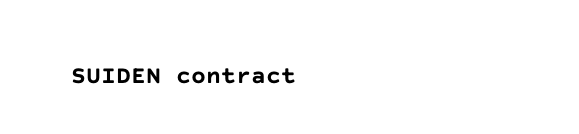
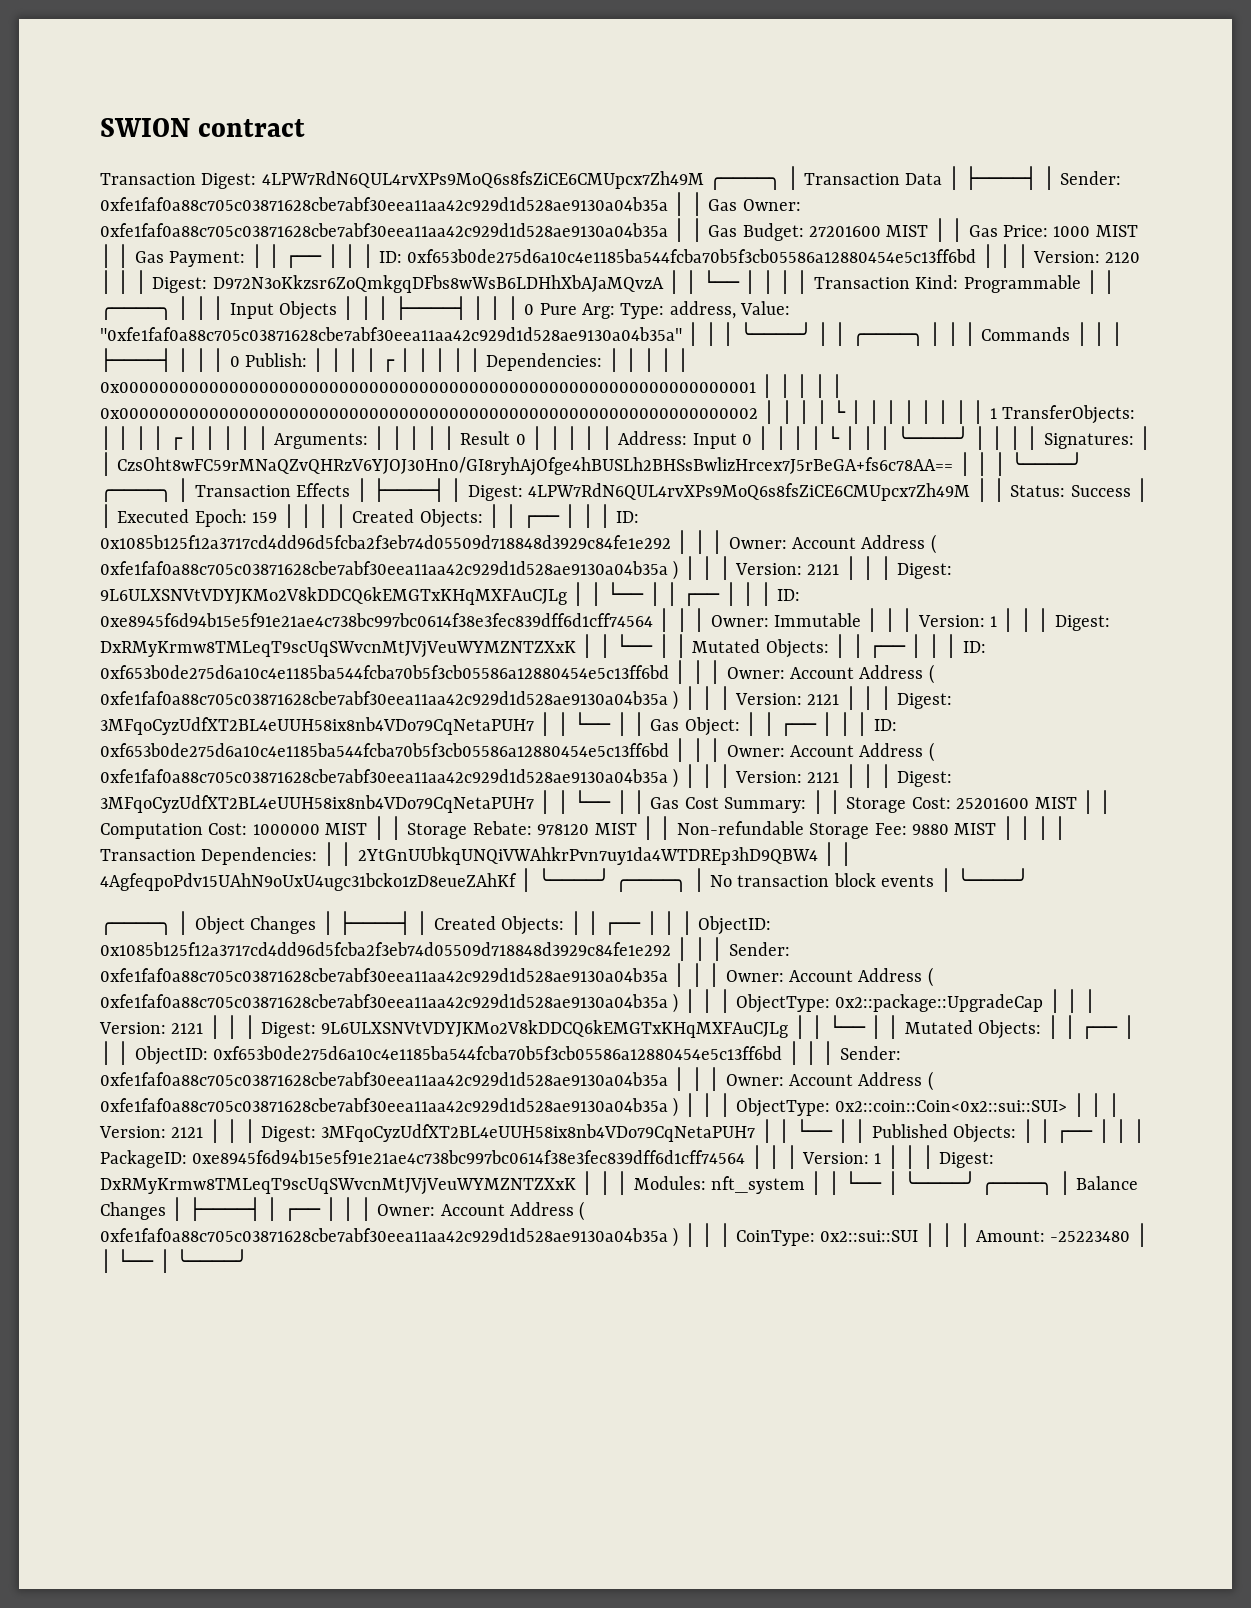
- SUIDEN contract
+ SWION contract
+ Transaction Digest: 4LPW7RdN6QUL4rvXPs9MoQ6s8fsZiCE6CMUpcx7Zh49M ╭────╮ │ Transaction Data │ ├────┤ │ Sender: 0xfe1faf0a88c705c03871628cbe7abf30eea11aa42c929d1d528ae9130a04b35a │ │ Gas Owner: 0xfe1faf0a88c705c03871628cbe7abf30eea11aa42c929d1d528ae9130a04b35a │ │ Gas Budget: 27201600 MIST │ │ Gas Price: 1000 MIST │ │ Gas Payment: │ │ ┌── │ │ │ ID: 0xf653b0de275d6a10c4e1185ba544fcba70b5f3cb05586a12880454e5c13ff6bd │ │ │ Version: 2120 │ │ │ Digest: D972N3oKkzsr6ZoQmkgqDFbs8wWsB6LDHhXbAJaMQvzA │ │ └── │ │ │ │ Transaction Kind: Programmable │ │ ╭────╮ │ │ │ Input Objects │ │ │ ├────┤ │ │ │ 0 Pure Arg: Type: address, Value: "0xfe1faf0a88c705c03871628cbe7abf30eea11aa42c929d1d528ae9130a04b35a" │ │ │ ╰────╯ │ │ ╭────╮ │ │ │ Commands │ │ │ ├────┤ │ │ │ 0 Publish: │ │ │ │ ┌ │ │ │ │ │ Dependencies: │ │ │ │ │ 0x0000000000000000000000000000000000000000000000000000000000000001 │ │ │ │ │ 0x0000000000000000000000000000000000000000000000000000000000000002 │ │ │ │ └ │ │ │ │ │ │ │ │ 1 TransferObjects: │ │ │ │ ┌ │ │ │ │ │ Arguments: │ │ │ │ │ Result 0 │ │ │ │ │ Address: Input 0 │ │ │ │ └ │ │ │ ╰────╯ │ │ │ │ Signatures: │ │ CzsOht8wFC59rMNaQZvQHRzV6YJOJ30Hn0/GI8ryhAjOfge4hBUSLh2BHSsBwlizHrcex7J5rBeGA+fs6c78AA== │ │ │ ╰────╯ ╭────╮ │ Transaction Effects │ ├────┤ │ Digest: 4LPW7RdN6QUL4rvXPs9MoQ6s8fsZiCE6CMUpcx7Zh49M │ │ Status: Success │ │ Executed Epoch: 159 │ │ │ │ Created Objects: │ │ ┌── │ │ │ ID: 0x1085b125f12a3717cd4dd96d5fcba2f3eb74d05509d718848d3929c84fe1e292 │ │ │ Owner: Account Address ( 0xfe1faf0a88c705c03871628cbe7abf30eea11aa42c929d1d528ae9130a04b35a ) │ │ │ Version: 2121 │ │ │ Digest: 9L6ULXSNVtVDYJKMo2V8kDDCQ6kEMGTxKHqMXFAuCJLg │ │ └── │ │ ┌── │ │ │ ID: 0xe8945f6d94b15e5f91e21ae4c738bc997bc0614f38e3fec839dff6d1cff74564 │ │ │ Owner: Immutable │ │ │ Version: 1 │ │ │ Digest: DxRMyKrmw8TMLeqT9scUqSWvcnMtJVjVeuWYMZNTZXxK │ │ └── │ │ Mutated Objects: │ │ ┌── │ │ │ ID: 0xf653b0de275d6a10c4e1185ba544fcba70b5f3cb05586a12880454e5c13ff6bd │ │ │ Owner: Account Address ( 0xfe1faf0a88c705c03871628cbe7abf30eea11aa42c929d1d528ae9130a04b35a ) │ │ │ Version: 2121 │ │ │ Digest: 3MFqoCyzUdfXT2BL4eUUH58ix8nb4VDo79CqNetaPUH7 │ │ └── │ │ Gas Object: │ │ ┌── │ │ │ ID: 0xf653b0de275d6a10c4e1185ba544fcba70b5f3cb05586a12880454e5c13ff6bd │ │ │ Owner: Account Address ( 0xfe1faf0a88c705c03871628cbe7abf30eea11aa42c929d1d528ae9130a04b35a ) │ │ │ Version: 2121 │ │ │ Digest: 3MFqoCyzUdfXT2BL4eUUH58ix8nb4VDo79CqNetaPUH7 │ │ └── │ │ Gas Cost Summary: │ │ Storage Cost: 25201600 MIST │ │ Computation Cost: 1000000 MIST │ │ Storage Rebate: 978120 MIST │ │ Non-refundable Storage Fee: 9880 MIST │ │ │ │ Transaction Dependencies: │ │ 2YtGnUUbkqUNQiVWAhkrPvn7uy1da4WTDREp3hD9QBW4 │ │ 4AgfeqpoPdv15UAhN9oUxU4ugc31bcko1zD8eueZAhKf │ ╰────╯ ╭────╮ │ No transaction block events │ ╰────╯
+ ╭────╮ │ Object Changes │ ├────┤ │ Created Objects: │ │ ┌── │ │ │ ObjectID: 0x1085b125f12a3717cd4dd96d5fcba2f3eb74d05509d718848d3929c84fe1e292 │ │ │ Sender: 0xfe1faf0a88c705c03871628cbe7abf30eea11aa42c929d1d528ae9130a04b35a │ │ │ Owner: Account Address ( 0xfe1faf0a88c705c03871628cbe7abf30eea11aa42c929d1d528ae9130a04b35a ) │ │ │ ObjectType: 0x2::package::UpgradeCap │ │ │ Version: 2121 │ │ │ Digest: 9L6ULXSNVtVDYJKMo2V8kDDCQ6kEMGTxKHqMXFAuCJLg │ │ └── │ │ Mutated Objects: │ │ ┌── │ │ │ ObjectID: 0xf653b0de275d6a10c4e1185ba544fcba70b5f3cb05586a12880454e5c13ff6bd │ │ │ Sender: 0xfe1faf0a88c705c03871628cbe7abf30eea11aa42c929d1d528ae9130a04b35a │ │ │ Owner: Account Address ( 0xfe1faf0a88c705c03871628cbe7abf30eea11aa42c929d1d528ae9130a04b35a ) │ │ │ ObjectType: 0x2::coin::Coin<0x2::sui::SUI> │ │ │ Version: 2121 │ │ │ Digest: 3MFqoCyzUdfXT2BL4eUUH58ix8nb4VDo79CqNetaPUH7 │ │ └── │ │ Published Objects: │ │ ┌── │ │ │ PackageID: 0xe8945f6d94b15e5f91e21ae4c738bc997bc0614f38e3fec839dff6d1cff74564 │ │ │ Version: 1 │ │ │ Digest: DxRMyKrmw8TMLeqT9scUqSWvcnMtJVjVeuWYMZNTZXxK │ │ │ Modules: nft_system │ │ └── │ ╰────╯ ╭────╮ │ Balance Changes │ ├────┤ │ ┌── │ │ │ Owner: Account Address ( 0xfe1faf0a88c705c03871628cbe7abf30eea11aa42c929d1d528ae9130a04b35a ) │ │ │ CoinType: 0x2::sui::SUI │ │ │ Amount: -25223480 │ │ └── │ ╰────╯

